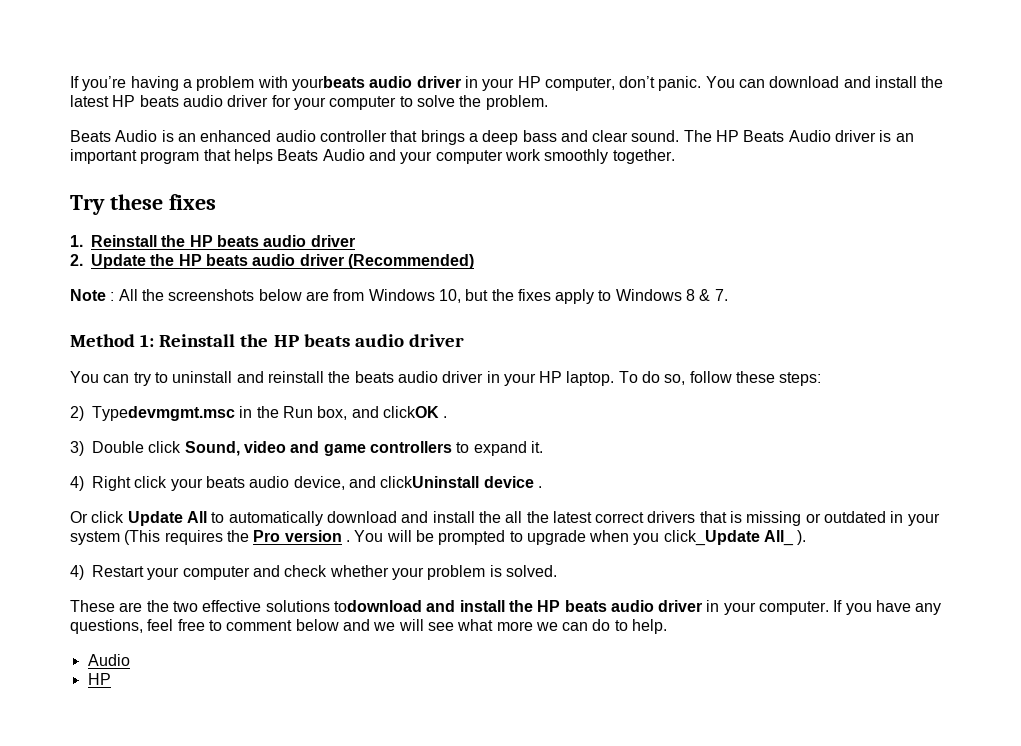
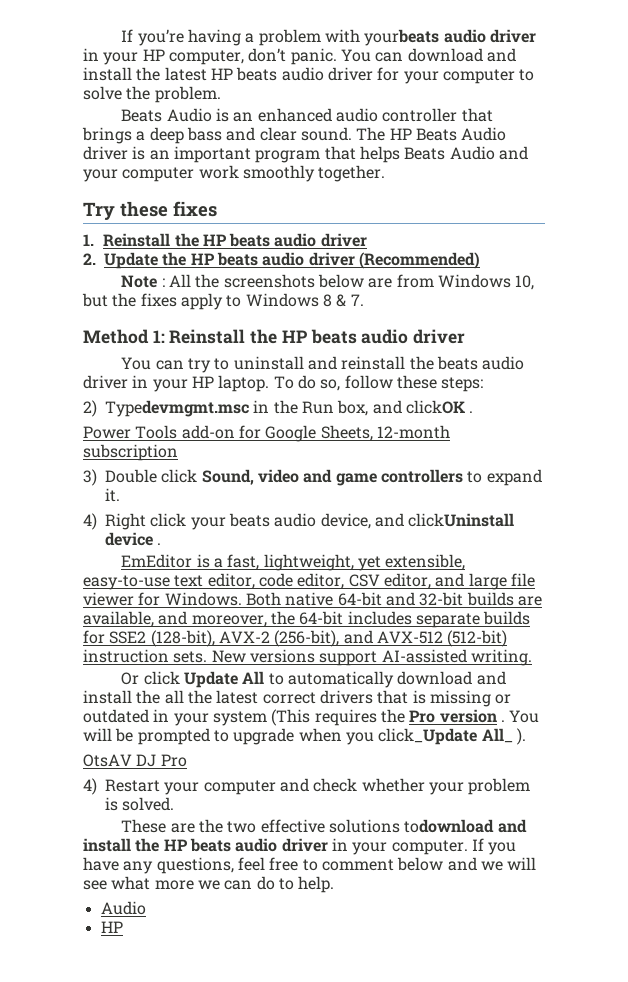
+ Power Tools add-on for Google Sheets, 12-month subscription
+ EmEditor is a fast, lightweight, yet extensible, easy-to-use text editor, code editor, CSV editor, and large file viewer for Windows. Both native 64-bit and 32-bit builds are available, and moreover, the 64-bit includes separate builds for SSE2 (128-bit), AVX-2 (256-bit), and AVX-512 (512-bit) instruction sets. New versions support AI-assisted writing.
+ OtsAV DJ Pro

